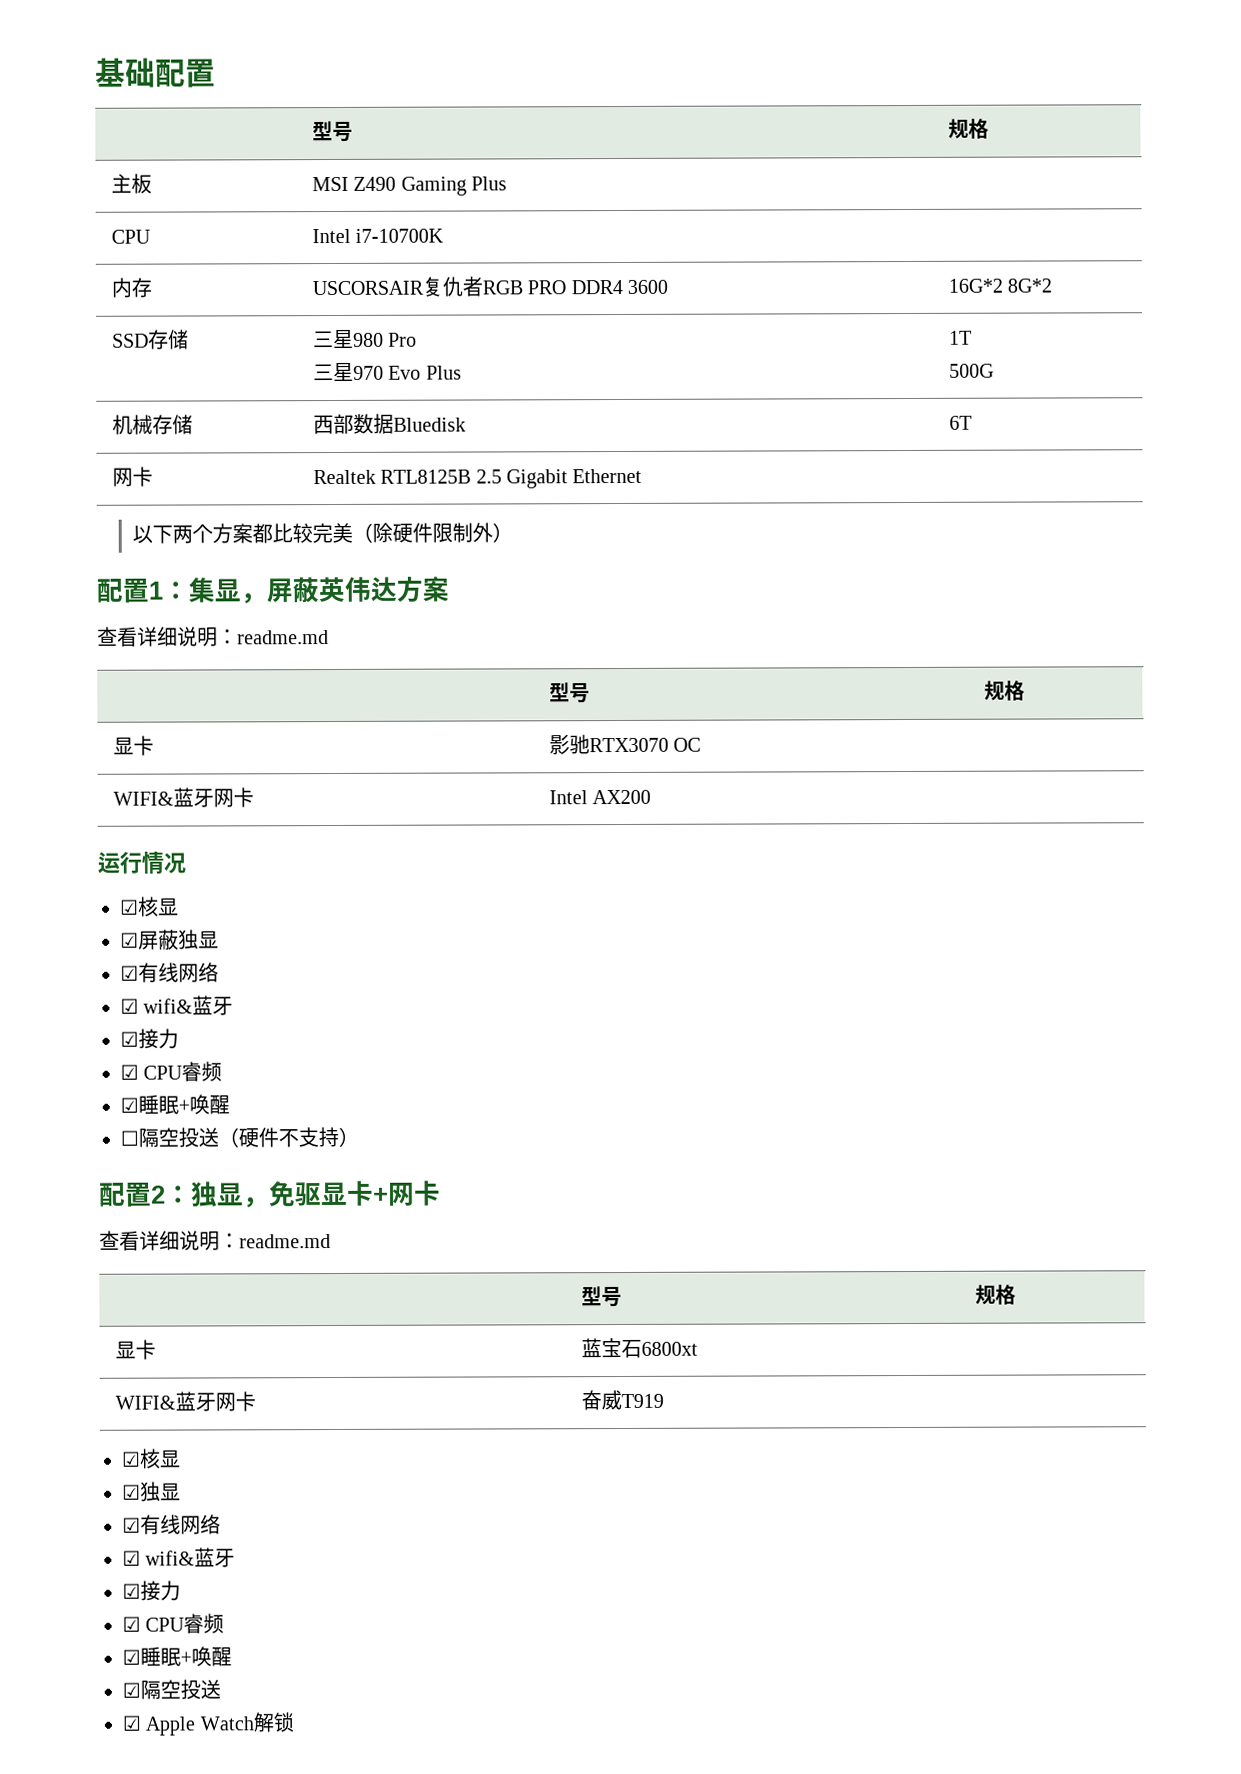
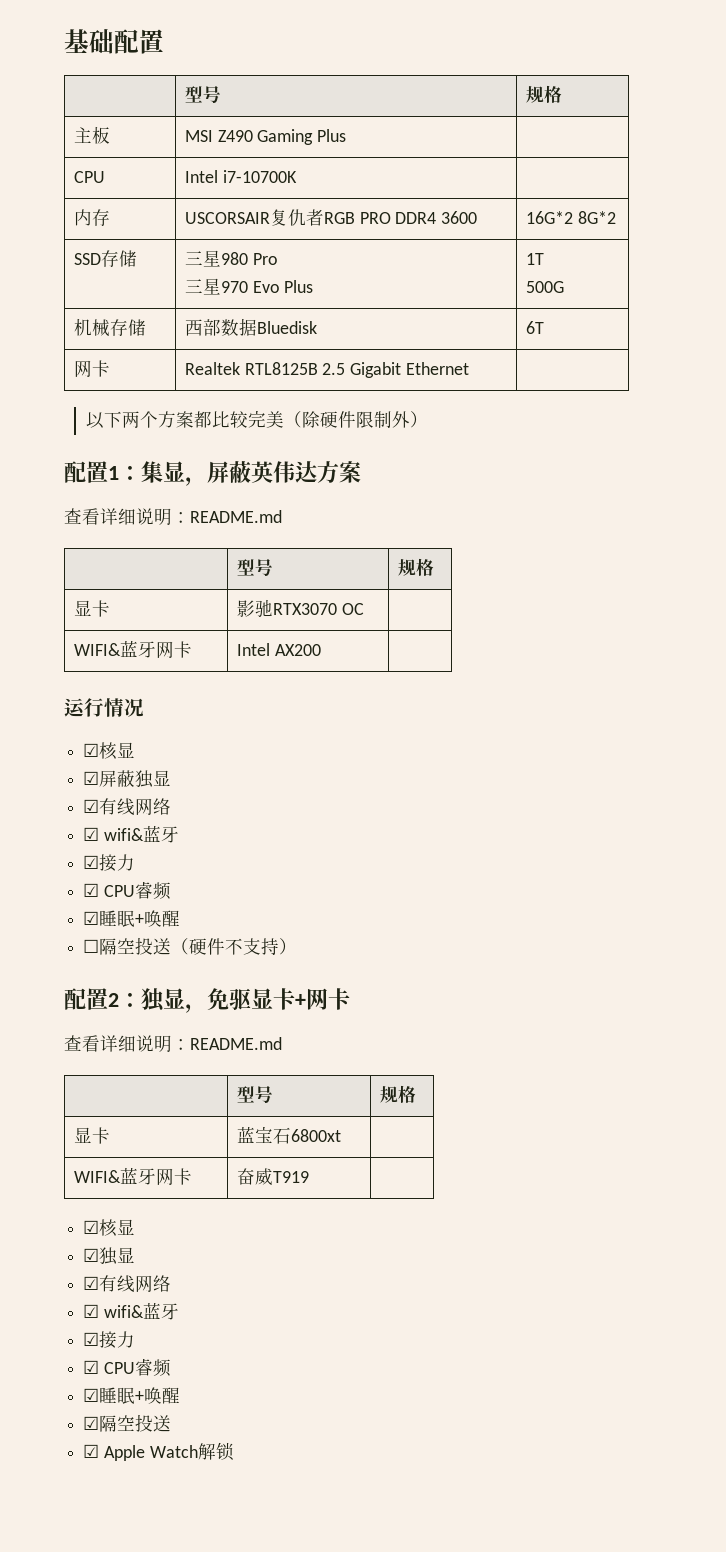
  配置1：集显，屏蔽英伟达方案
- 查看详细说明：readme.md
+ 查看详细说明：README.md
  配置2：独显，免驱显卡+网卡
- 查看详细说明：readme.md
+ 查看详细说明：README.md

